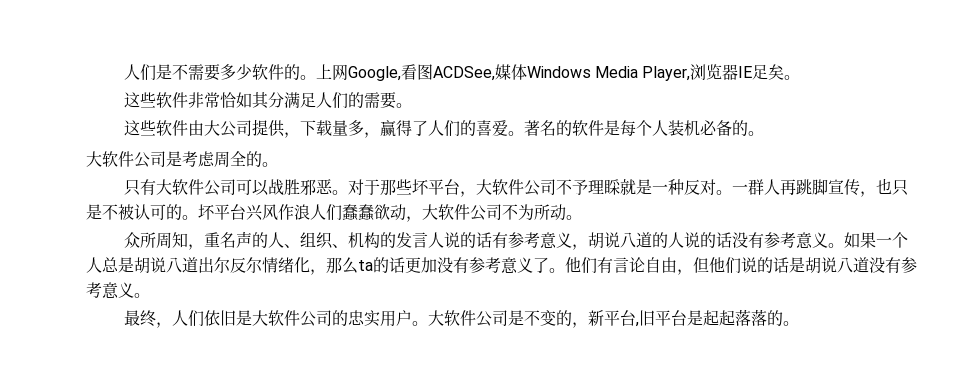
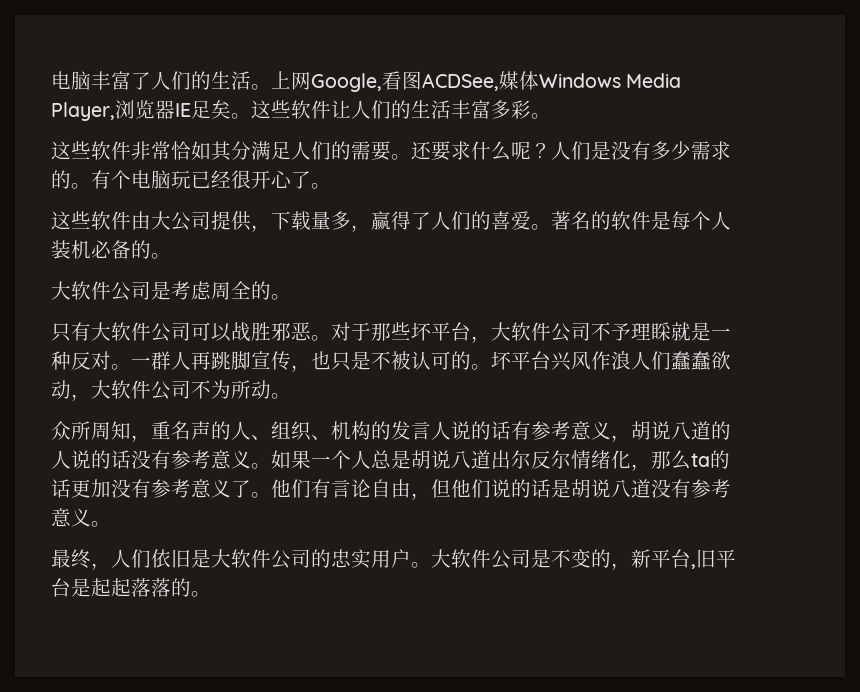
- 人们是不需要多少软件的。
+ 电脑丰富了人们的生活。
+ 这些软件让人们的生活丰富多彩。
+ 还要求什么呢？人们是没有多少需求的。有个电脑玩已经很开心了。

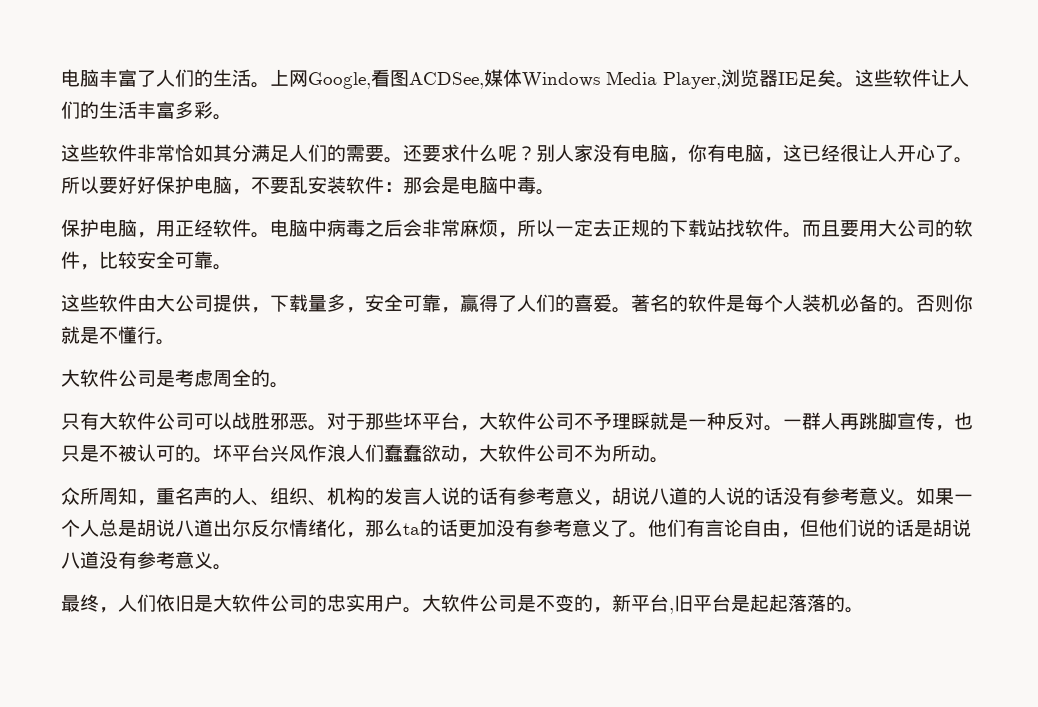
- 人们是没有多少需求的。有个电脑玩已经很开心了。
+ 别人家没有电脑，你有电脑，这已经很让人开心了。所以要好好保护电脑，不要乱安装软件：那会是电脑中毒。
+ 保护电脑，用正经软件。电脑中病毒之后会非常麻烦，所以一定去正规的下载站找软件。而且要用大公司的软件，比较安全可靠。
- 这些软件由大公司提供，下载量多，赢得了人们的喜爱。
+ 这些软件由大公司提供，下载量多，安全可靠，赢得了人们的喜爱。
+ 否则你就是不懂行。

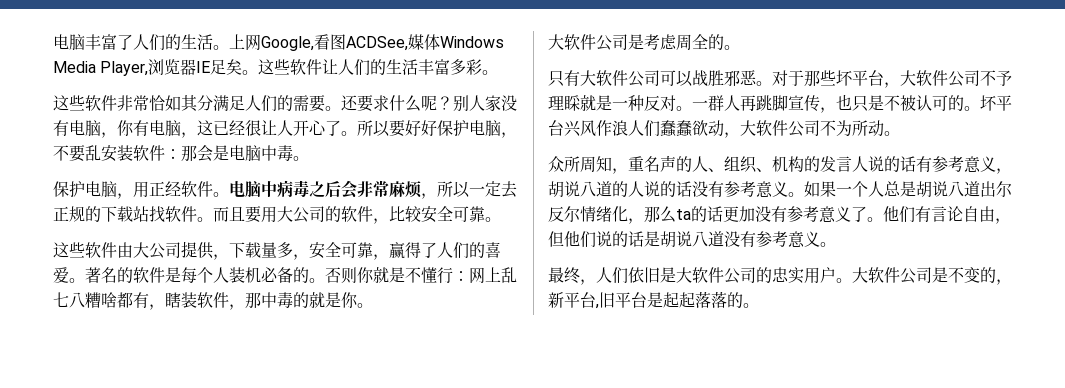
- 否则你就是不懂行。
+ 否则你就是不懂行：网上乱七八糟啥都有，瞎装软件，那中毒的就是你。

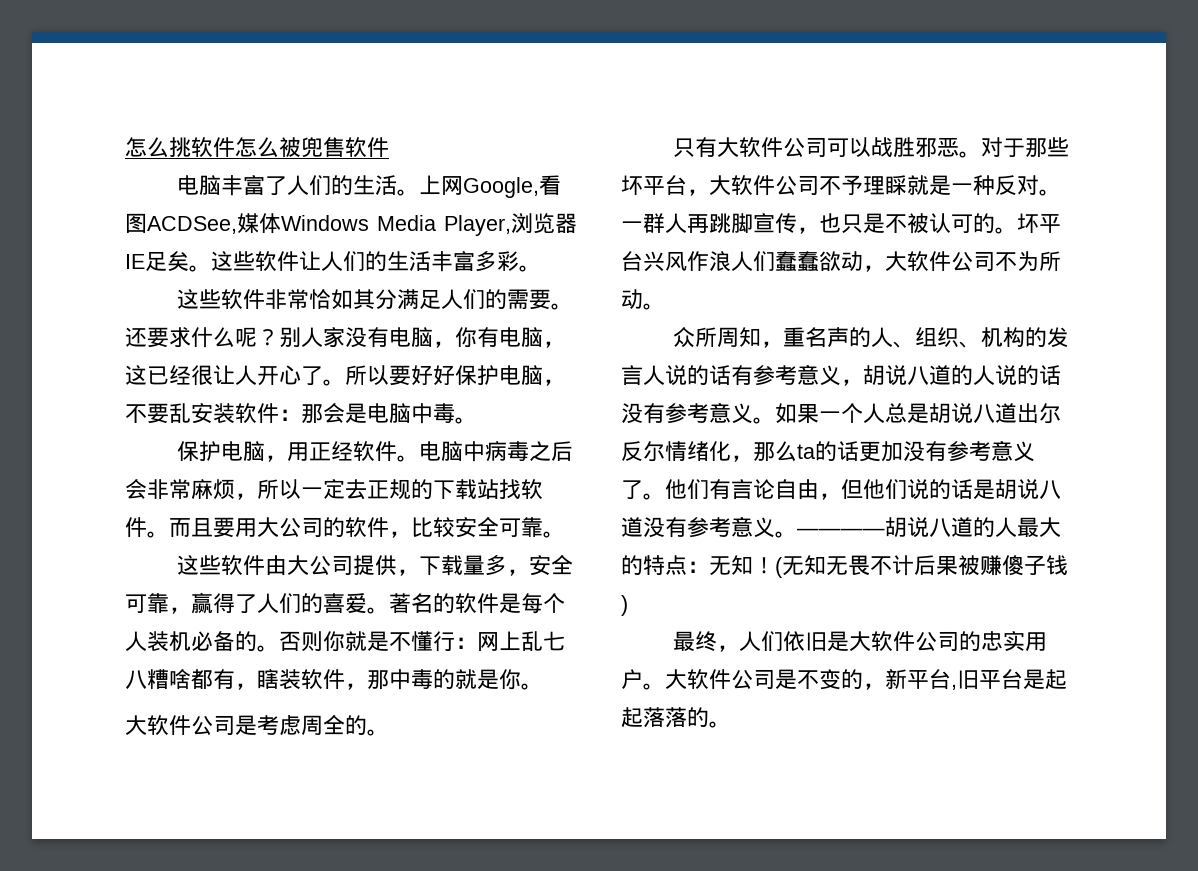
+ 怎么挑软件怎么被兜售软件
+ ————胡说八道的人最大的特点：无知！(无知无畏不计后果被赚傻子钱)

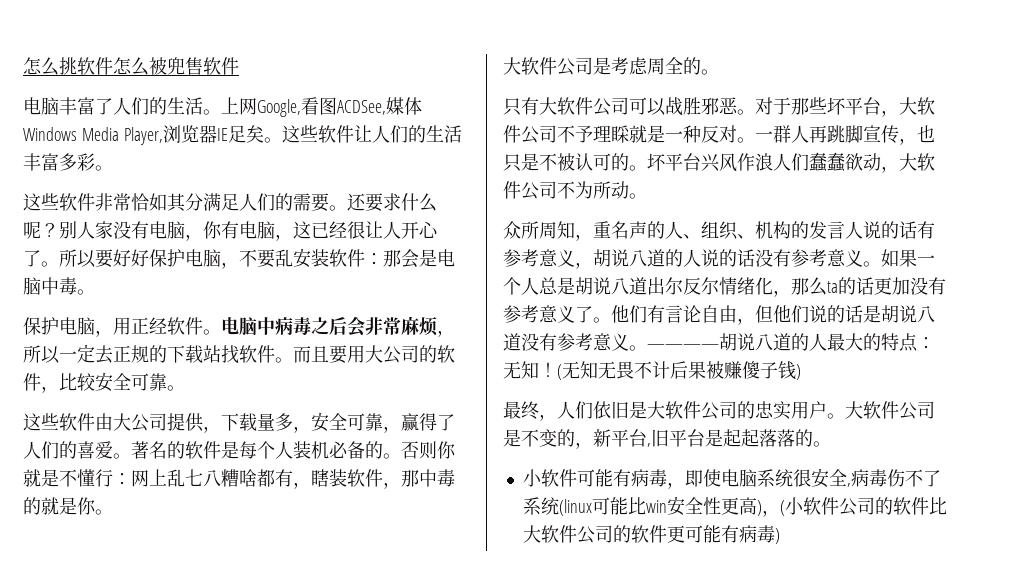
+ 小软件可能有病毒，即使电脑系统很安全,病毒伤不了系统(linux可能比win安全性更高)，(小软件公司的软件比大软件公司的软件更可能有病毒)

